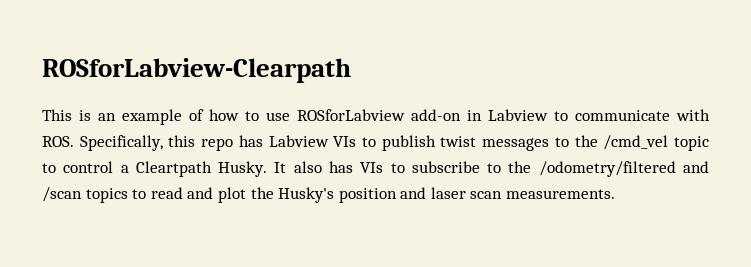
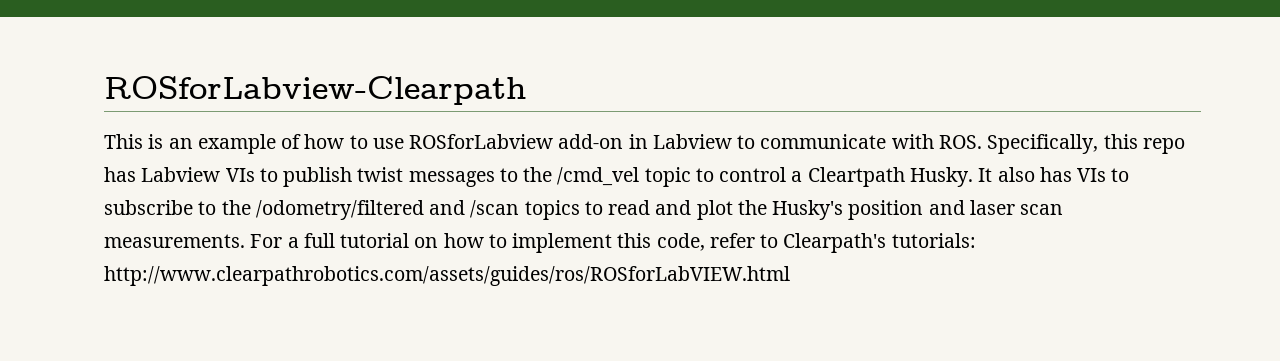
+ For a full tutorial on how to implement this code, refer to Clearpath's tutorials: http://www.clearpathrobotics.com/assets/guides/ros/ROSforLabVIEW.html

